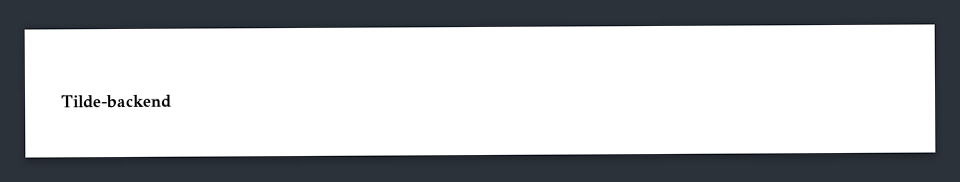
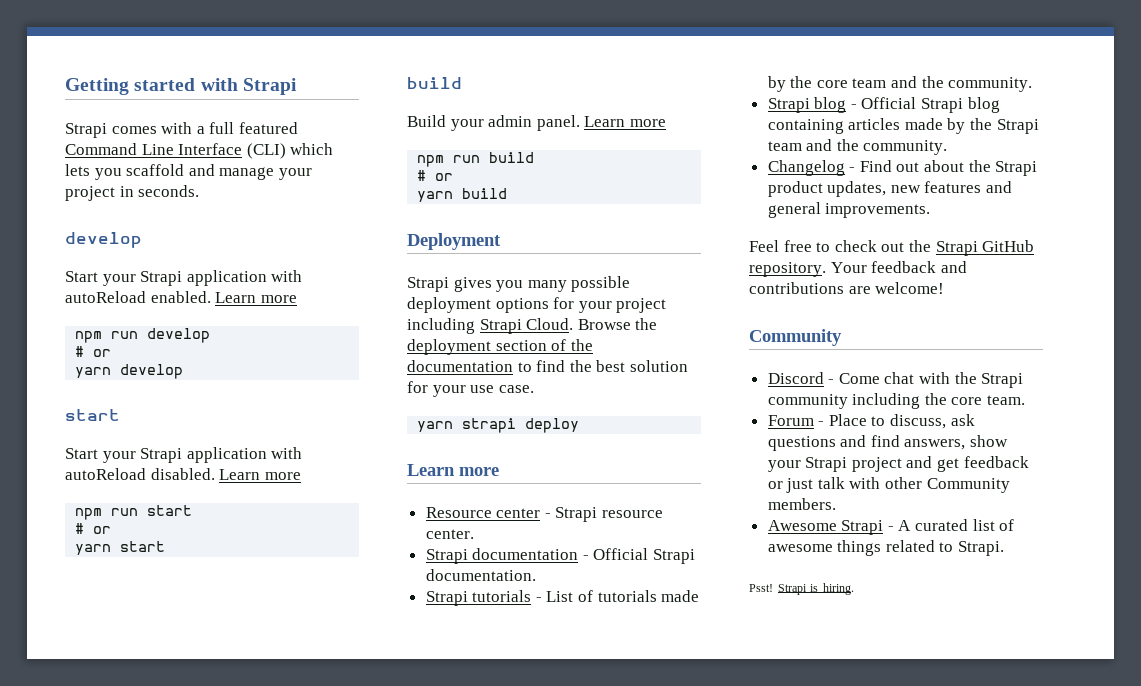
- Tilde-backend
+ Getting started with Strapi
+ Strapi comes with a full featured Command Line Interface (CLI) which lets you scaffold and manage your project in seconds.
+ develop
+ Start your Strapi application with autoReload enabled. Learn more
+ npm run develop
+ # or
+ yarn develop
+ start
+ Start your Strapi application with autoReload disabled. Learn more
+ npm run start
+ # or
+ yarn start
+ build
+ Build your admin panel. Learn more
+ npm run build
+ # or
+ yarn build
+ Deployment
+ Strapi gives you many possible deployment options for your project including Strapi Cloud. Browse the deployment section of the documentation to find the best solution for your use case.
+ yarn strapi deploy
+ Learn more
+ Resource center - Strapi resource center.
+ Strapi documentation - Official Strapi documentation.
+ Strapi tutorials - List of tutorials made by the core team and the community.
+ Strapi blog - Official Strapi blog containing articles made by the Strapi team and the community.
+ Changelog - Find out about the Strapi product updates, new features and general improvements.
+ Feel free to check out the Strapi GitHub repository. Your feedback and contributions are welcome!
+ Community
+ Discord - Come chat with the Strapi community including the core team.
+ Forum - Place to discuss, ask questions and find answers, show your Strapi project and get feedback or just talk with other Community members.
+ Awesome Strapi - A curated list of awesome things related to Strapi.
+ Psst! Strapi is hiring.

